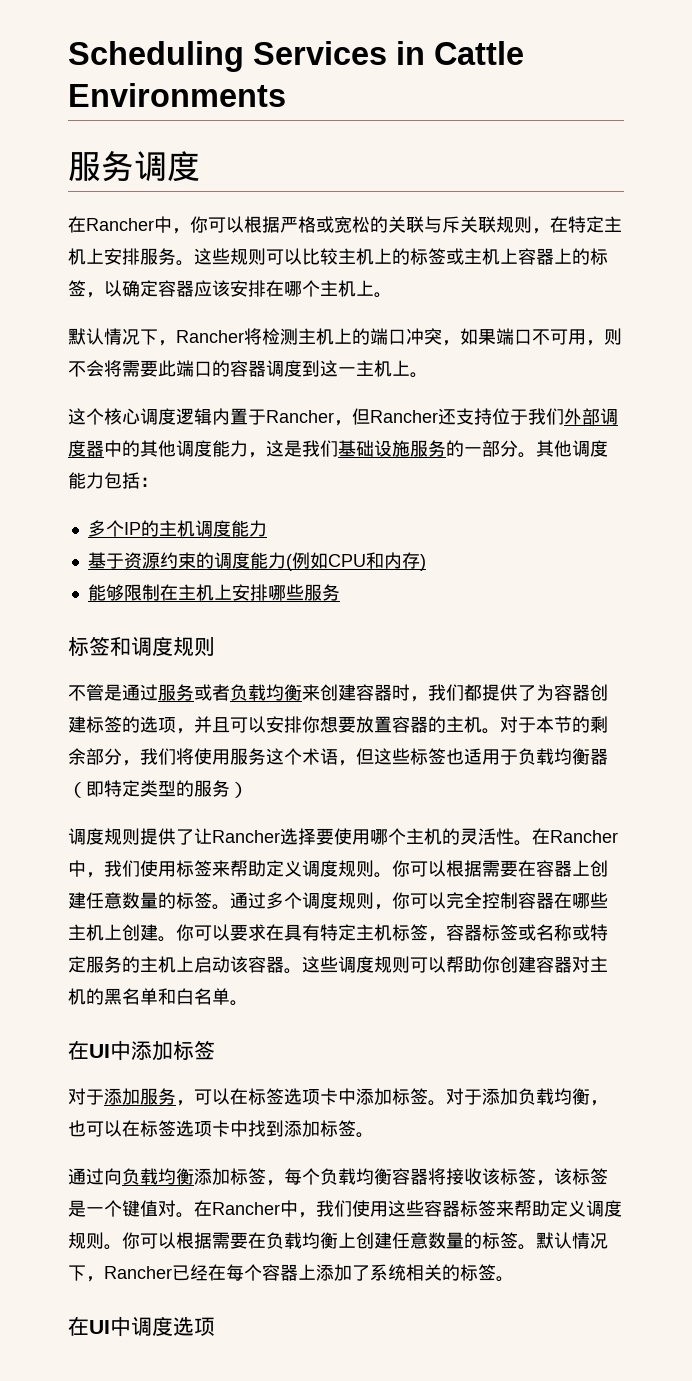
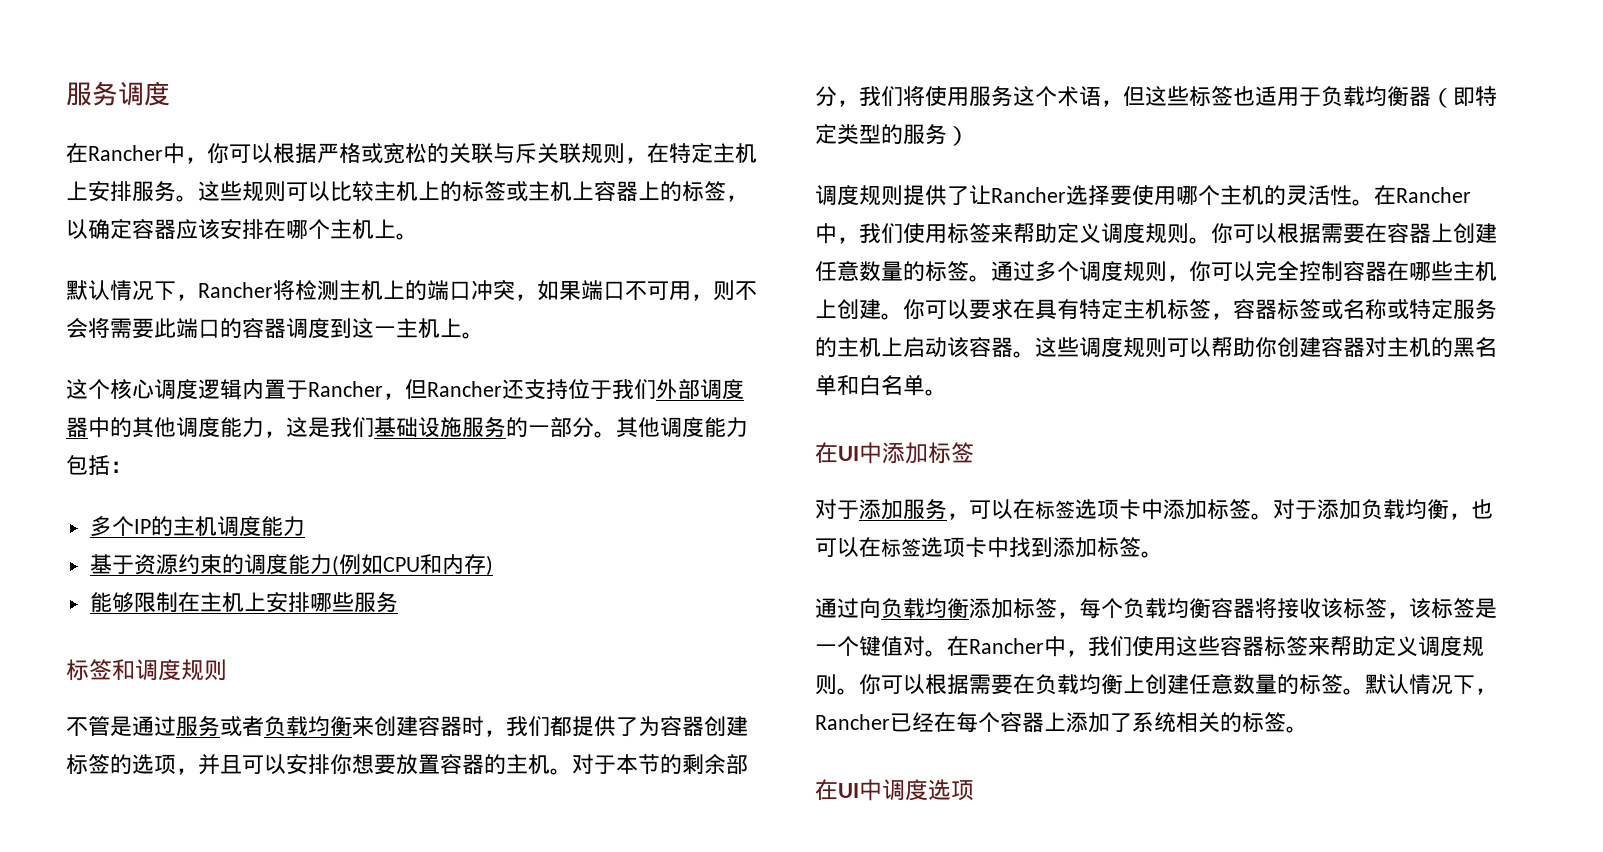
- Scheduling Services in Cattle Environments

